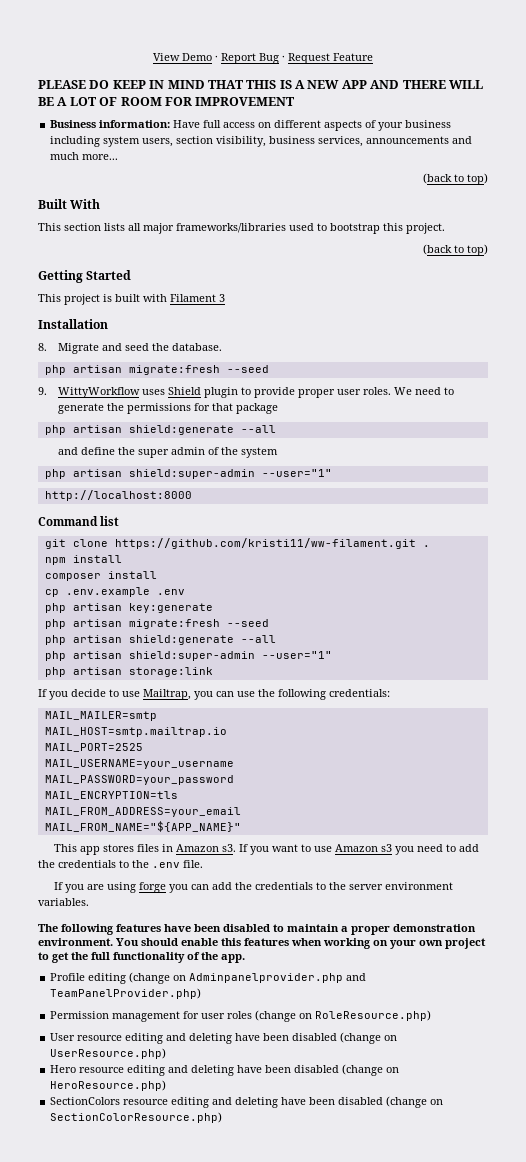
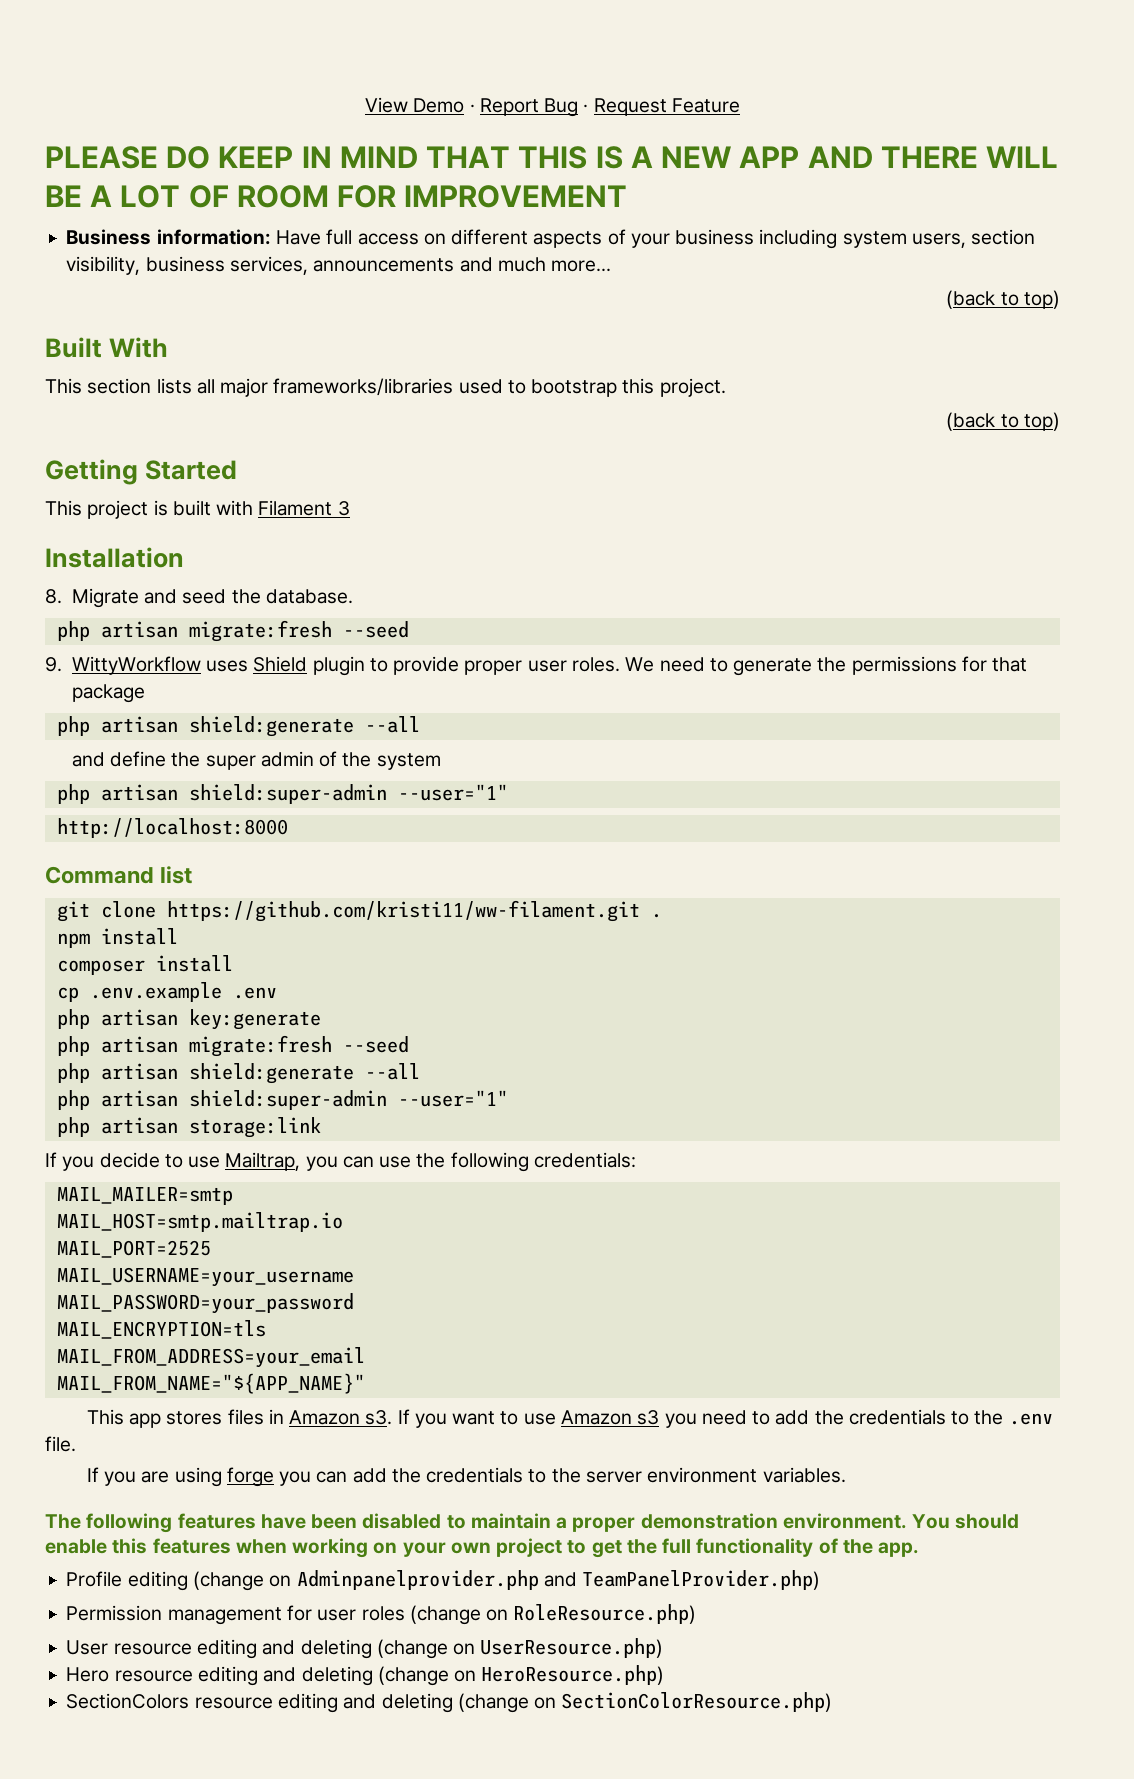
- User resource editing and deleting have been disabled (change on UserResource.php)
+ User resource editing and deleting (change on UserResource.php)
- Hero resource editing and deleting have been disabled (change on HeroResource.php)
+ Hero resource editing and deleting (change on HeroResource.php)
- SectionColors resource editing and deleting have been disabled (change on SectionColorResource.php)
+ SectionColors resource editing and deleting (change on SectionColorResource.php)

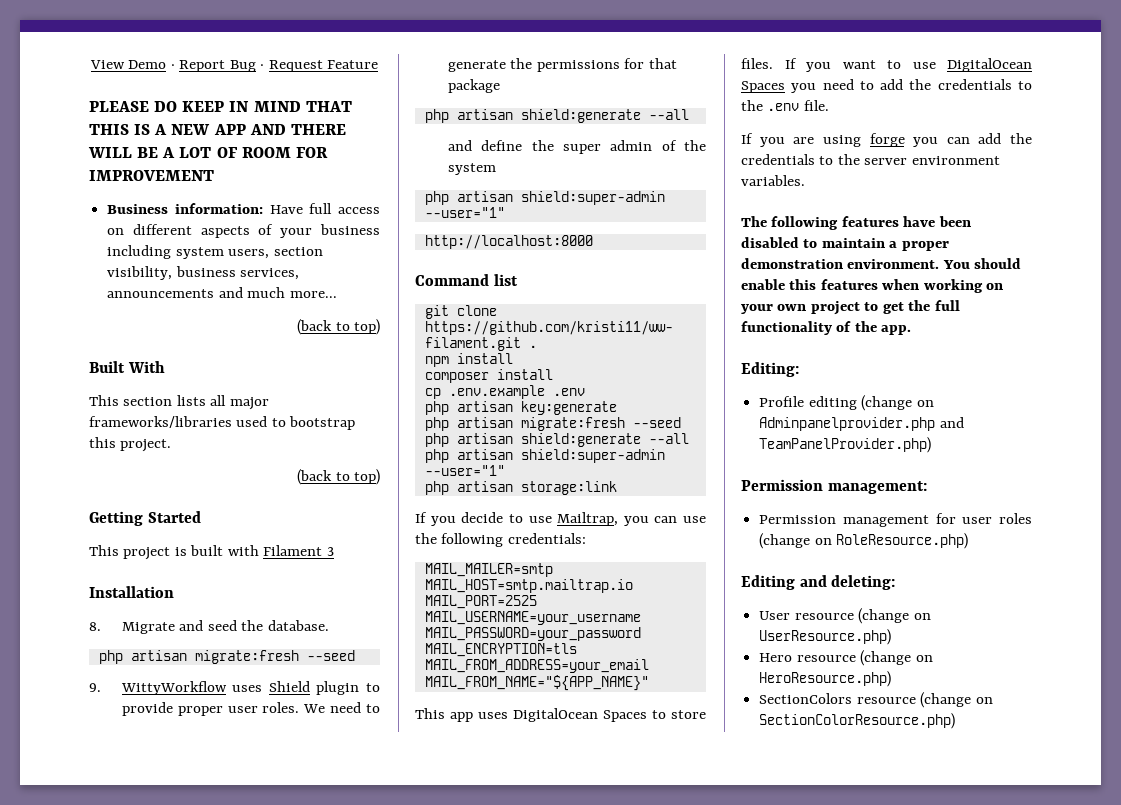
- This app stores files in Amazon s3.
+ This app uses DigitalOcean Spaces to store files.
- If you want to use Amazon s3 you need to add the credentials to the .env file.
+ If you want to use DigitalOcean Spaces you need to add the credentials to the .env file.
+ Editing:
+ Permission management:
+ Editing and deleting:
- User resource editing and deleting (change on UserResource.php)
+ User resource (change on UserResource.php)
- Hero resource editing and deleting (change on HeroResource.php)
+ Hero resource (change on HeroResource.php)
- SectionColors resource editing and deleting (change on SectionColorResource.php)
+ SectionColors resource (change on SectionColorResource.php)

